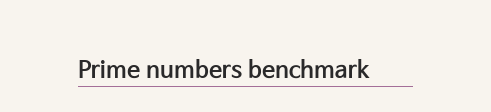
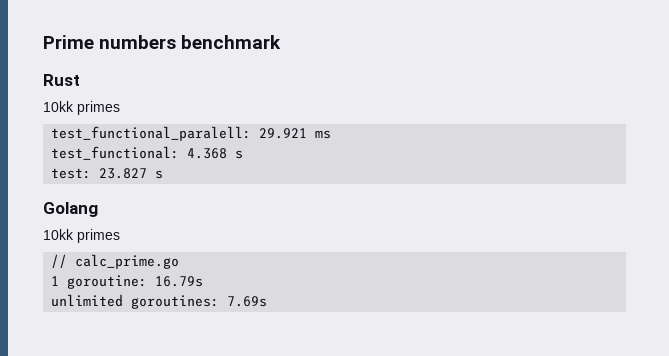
+ Rust
+ 10kk primes
+ test_functional_paralell: 29.921 ms
+ test_functional: 4.368 s
+ test: 23.827 s
+ Golang
+ 10kk primes
+ // calc_prime.go
+ 1 goroutine: 16.79s
+ unlimited goroutines: 7.69s

